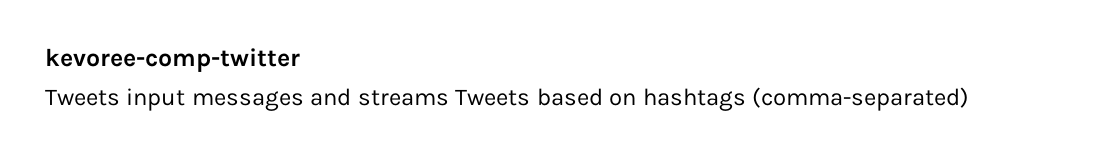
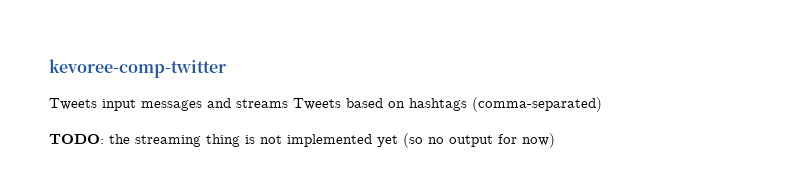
+ TODO: the streaming thing is not implemented yet (so no output for now)

